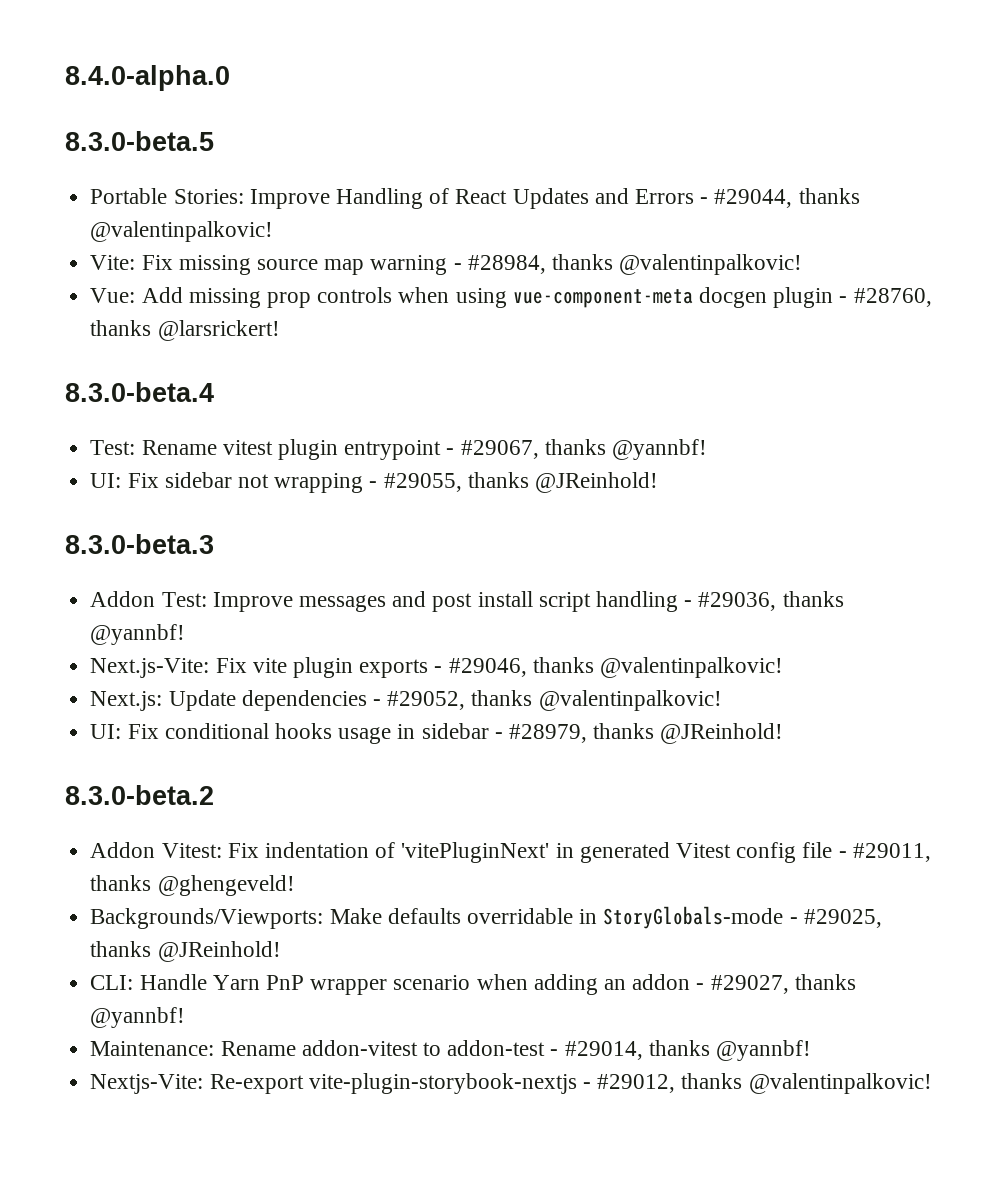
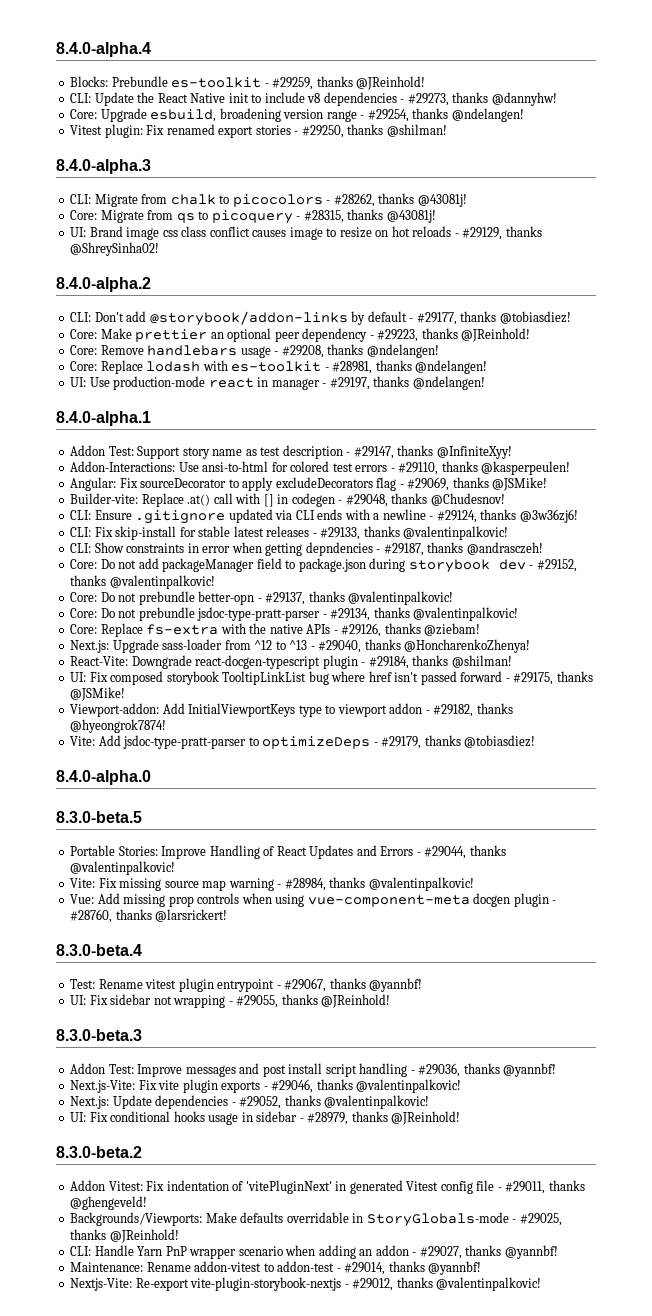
+ 8.4.0-alpha.4
+ Blocks: Prebundle es-toolkit - #29259, thanks @JReinhold!
+ CLI: Update the React Native init to include v8 dependencies - #29273, thanks @dannyhw!
+ Core: Upgrade esbuild, broadening version range - #29254, thanks @ndelangen!
+ Vitest plugin: Fix renamed export stories - #29250, thanks @shilman!
+ 8.4.0-alpha.3
+ CLI: Migrate from chalk to picocolors - #28262, thanks @43081j!
+ Core: Migrate from qs to picoquery - #28315, thanks @43081j!
+ UI: Brand image css class conflict causes image to resize on hot reloads - #29129, thanks @ShreySinha02!
+ 8.4.0-alpha.2
+ CLI: Don't add @storybook/addon-links by default - #29177, thanks @tobiasdiez!
+ Core: Make prettier an optional peer dependency - #29223, thanks @JReinhold!
+ Core: Remove handlebars usage - #29208, thanks @ndelangen!
+ Core: Replace lodash with es-toolkit - #28981, thanks @ndelangen!
+ UI: Use production-mode react in manager - #29197, thanks @ndelangen!
+ 8.4.0-alpha.1
+ Addon Test: Support story name as test description - #29147, thanks @InfiniteXyy!
+ Addon-Interactions: Use ansi-to-html for colored test errors - #29110, thanks @kasperpeulen!
+ Angular: Fix sourceDecorator to apply excludeDecorators flag - #29069, thanks @JSMike!
+ Builder-vite: Replace .at() call with [] in codegen - #29048, thanks @Chudesnov!
+ CLI: Ensure .gitignore updated via CLI ends with a newline - #29124, thanks @3w36zj6!
+ CLI: Fix skip-install for stable latest releases - #29133, thanks @valentinpalkovic!
+ CLI: Show constraints in error when getting depndencies - #29187, thanks @andrasczeh!
+ Core: Do not add packageManager field to package.json during storybook dev - #29152, thanks @valentinpalkovic!
+ Core: Do not prebundle better-opn - #29137, thanks @valentinpalkovic!
+ Core: Do not prebundle jsdoc-type-pratt-parser - #29134, thanks @valentinpalkovic!
+ Core: Replace fs-extra with the native APIs - #29126, thanks @ziebam!
+ Next.js: Upgrade sass-loader from ^12 to ^13 - #29040, thanks @HoncharenkoZhenya!
+ React-Vite: Downgrade react-docgen-typescript plugin - #29184, thanks @shilman!
+ UI: Fix composed storybook TooltipLinkList bug where href isn't passed forward - #29175, thanks @JSMike!
+ Viewport-addon: Add InitialViewportKeys type to viewport addon - #29182, thanks @hyeongrok7874!
+ Vite: Add jsdoc-type-pratt-parser to optimizeDeps - #29179, thanks @tobiasdiez!

